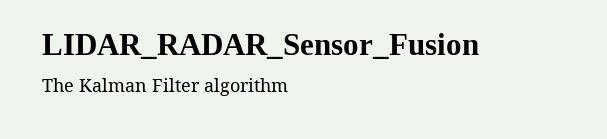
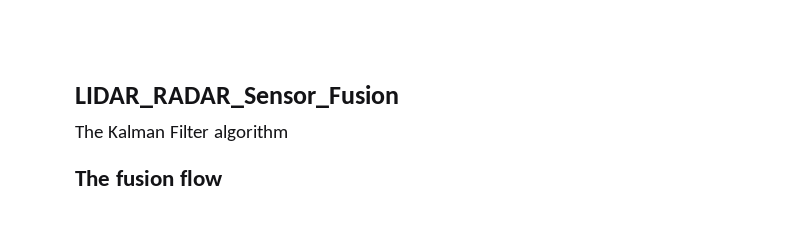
+ The fusion flow

